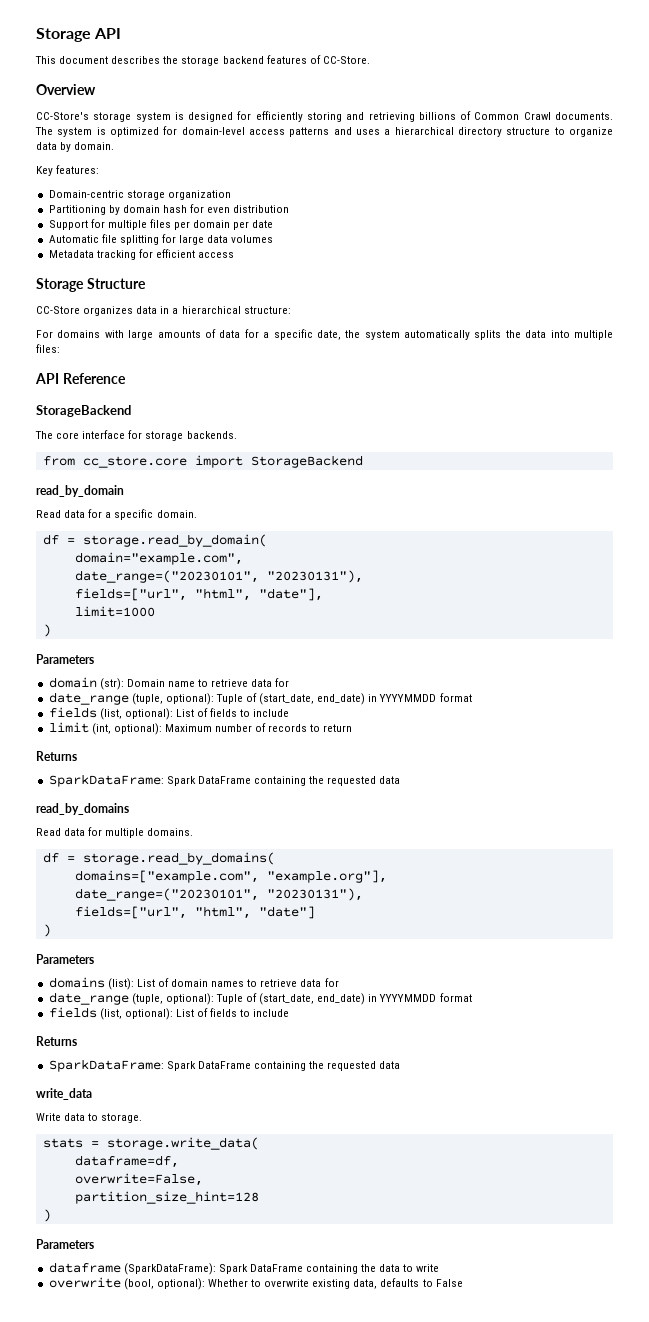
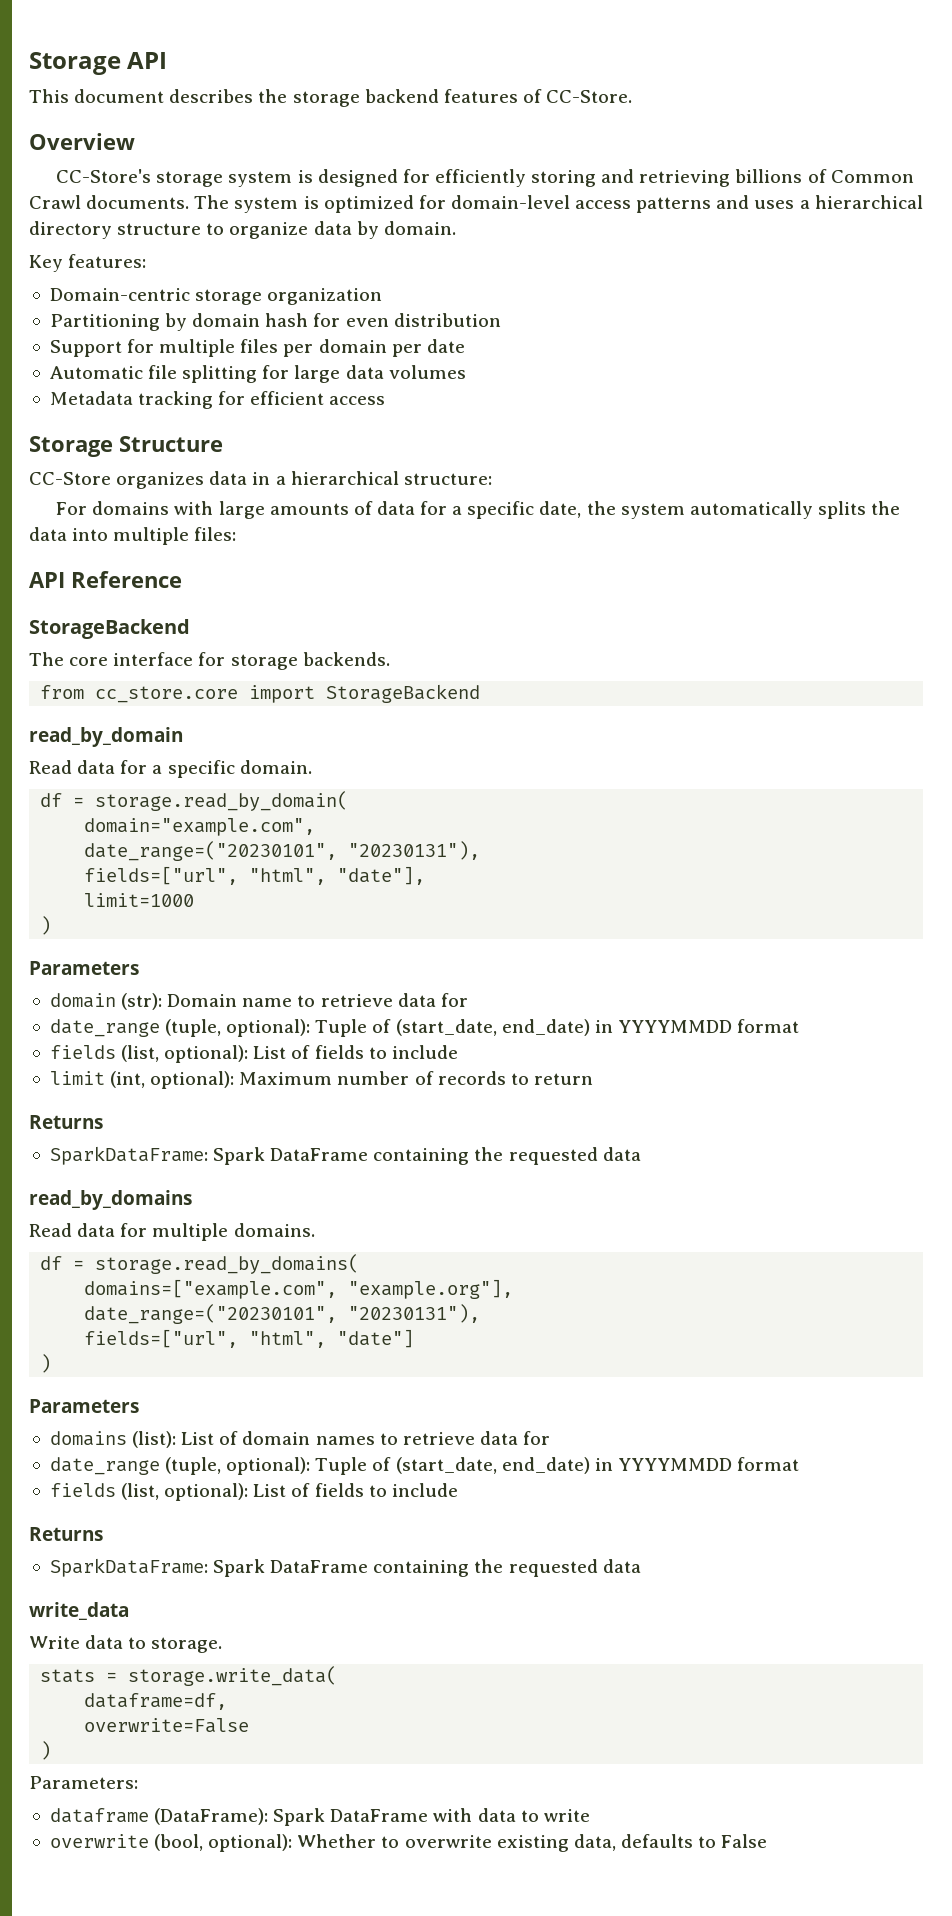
- overwrite=False,
- partition_size_hint=128
+ overwrite=False
  )
- Parameters
+ Parameters:
- dataframe (SparkDataFrame): Spark DataFrame containing the data to write
+ dataframe (DataFrame): Spark DataFrame with data to write

